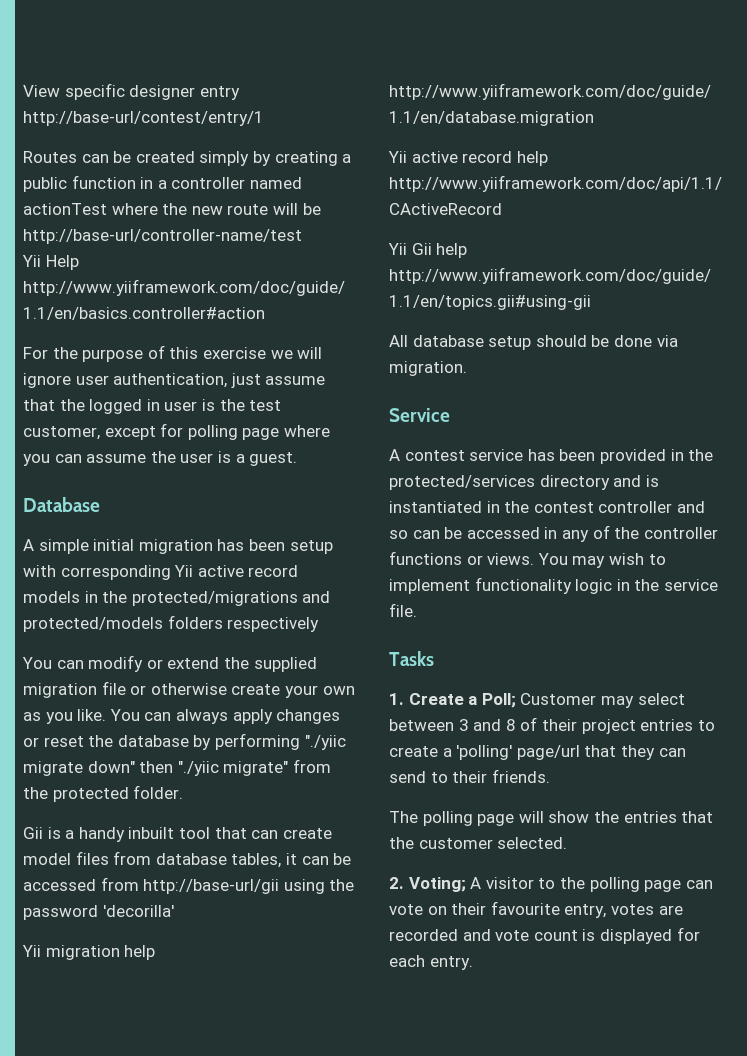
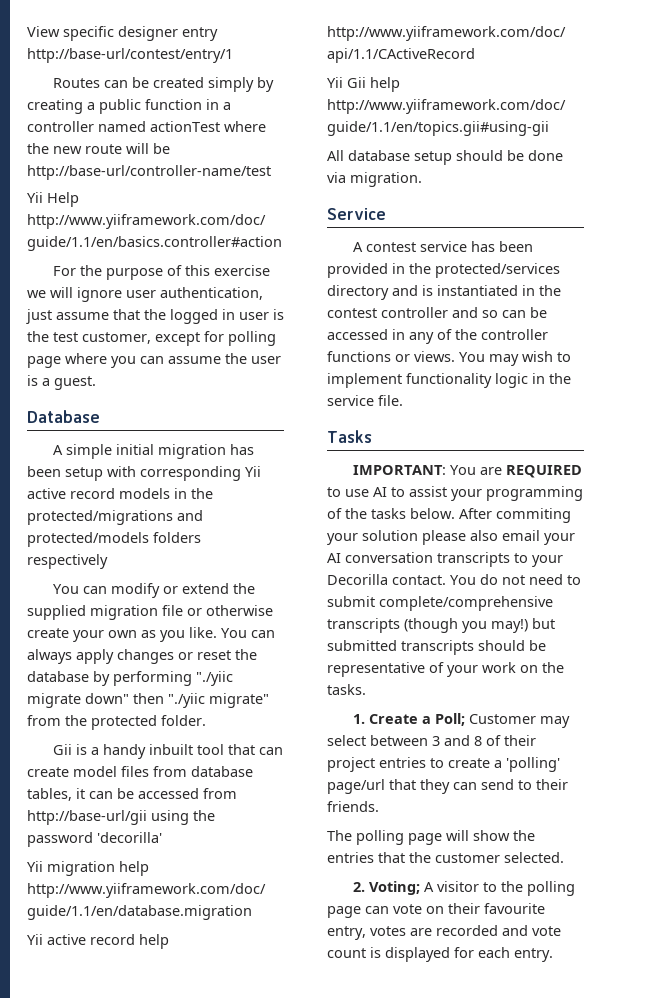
+ IMPORTANT: You are REQUIRED to use AI to assist your programming of the tasks below. After commiting your solution please also email your AI conversation transcripts to your Decorilla contact. You do not need to submit complete/comprehensive transcripts (though you may!) but submitted transcripts should be representative of your work on the tasks.

